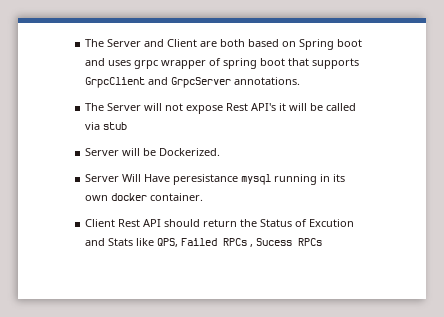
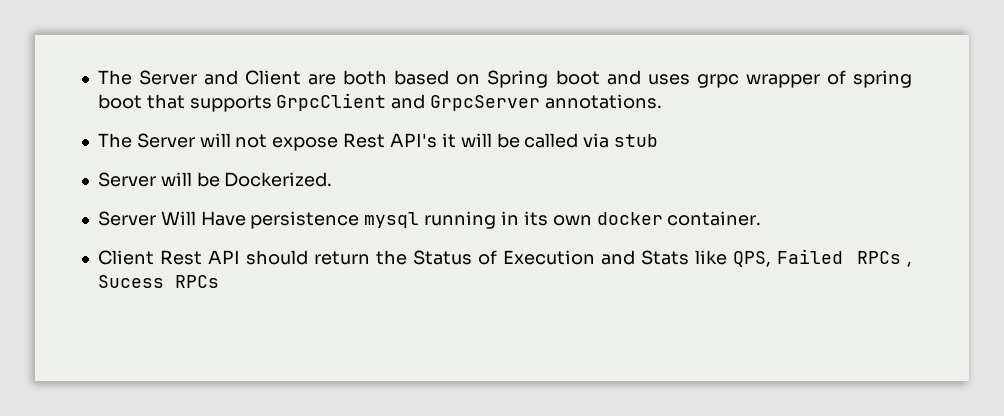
- Server Will Have peresistance mysql running in its own docker container.
+ Server Will Have persistence mysql running in its own docker container.
- Client Rest API should return the Status of Excution and Stats like QPS, Failed RPCs , Sucess RPCs
+ Client Rest API should return the Status of Execution and Stats like QPS, Failed RPCs , Sucess RPCs

